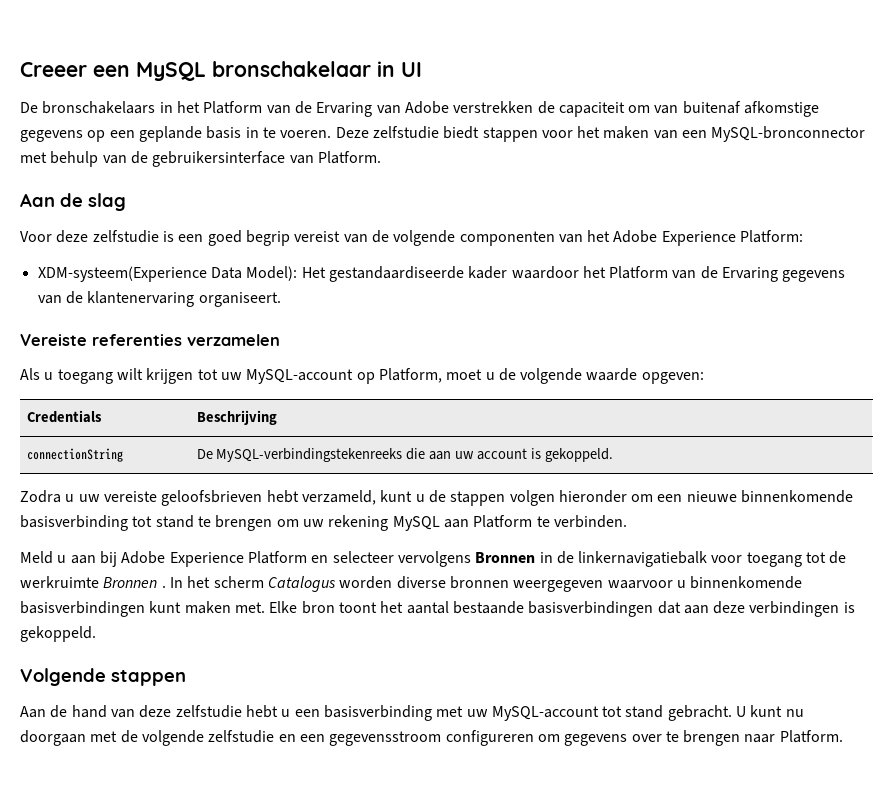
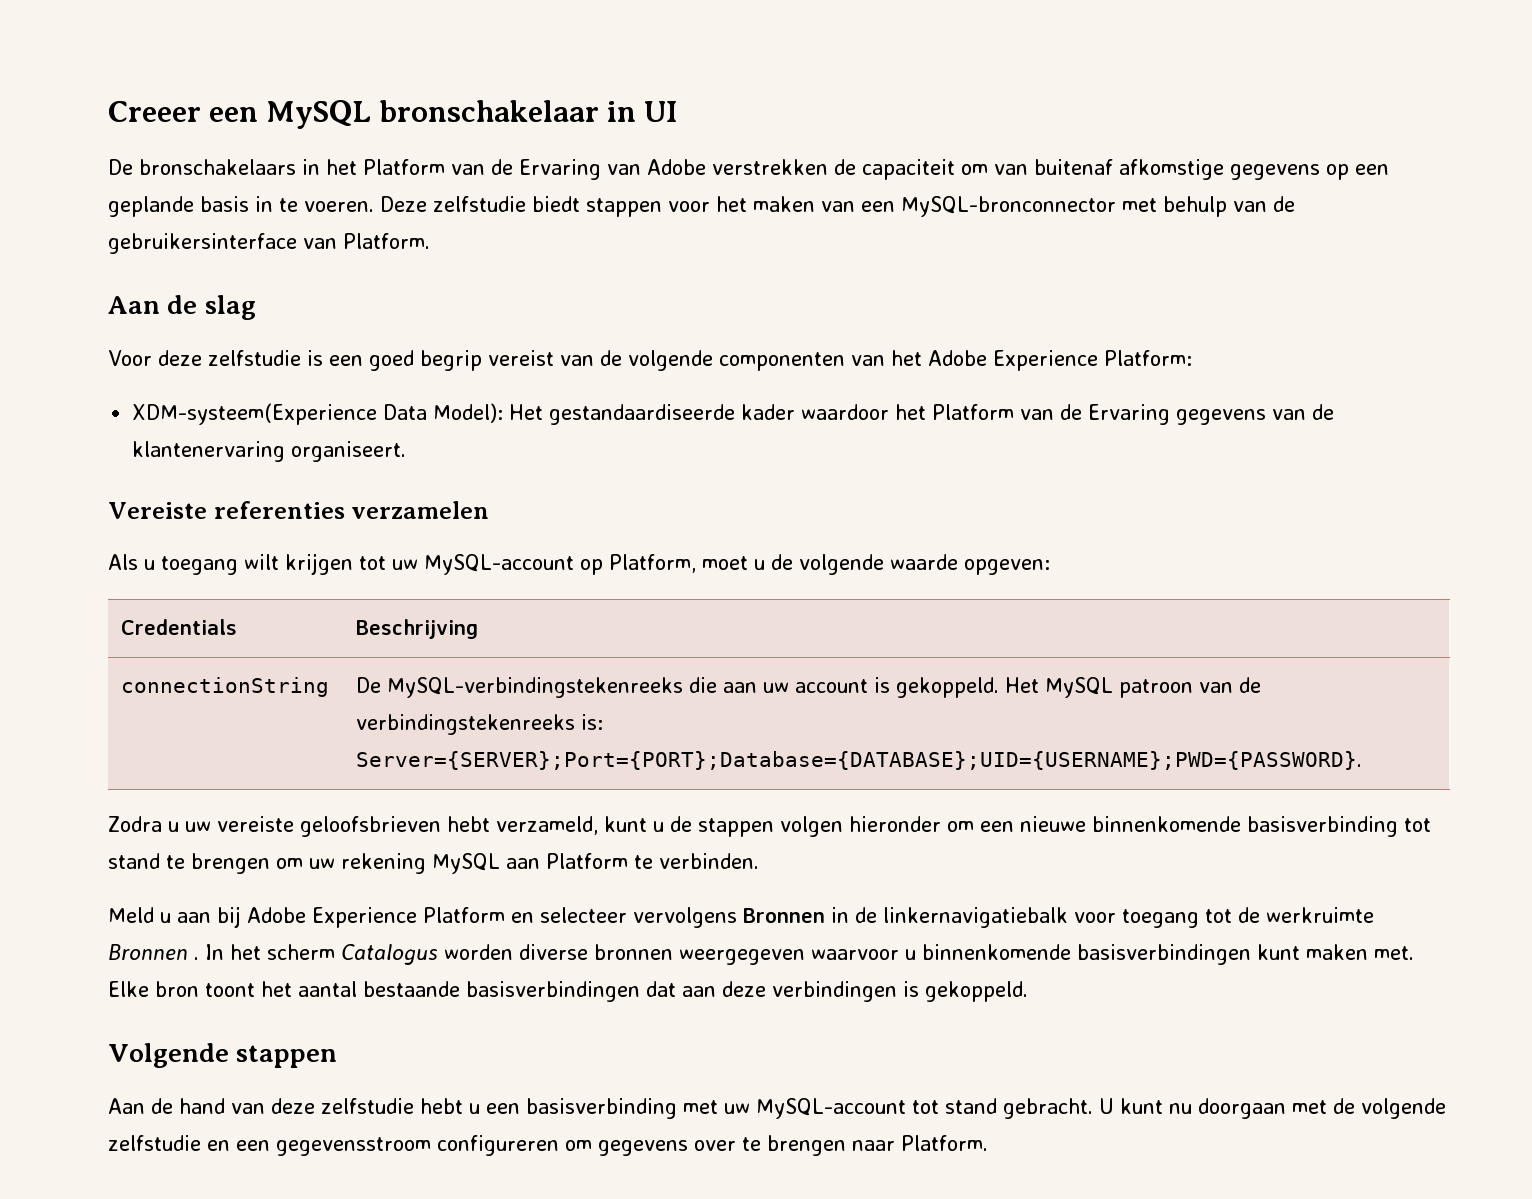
- connectionString | De MySQL-verbindingstekenreeks die aan uw account is gekoppeld.
+ connectionString | De MySQL-verbindingstekenreeks die aan uw account is gekoppeld. Het MySQL patroon van de verbindingstekenreeks is: Server={SERVER};Port={PORT};Database={DATABASE};UID={USERNAME};PWD={PASSWORD}.

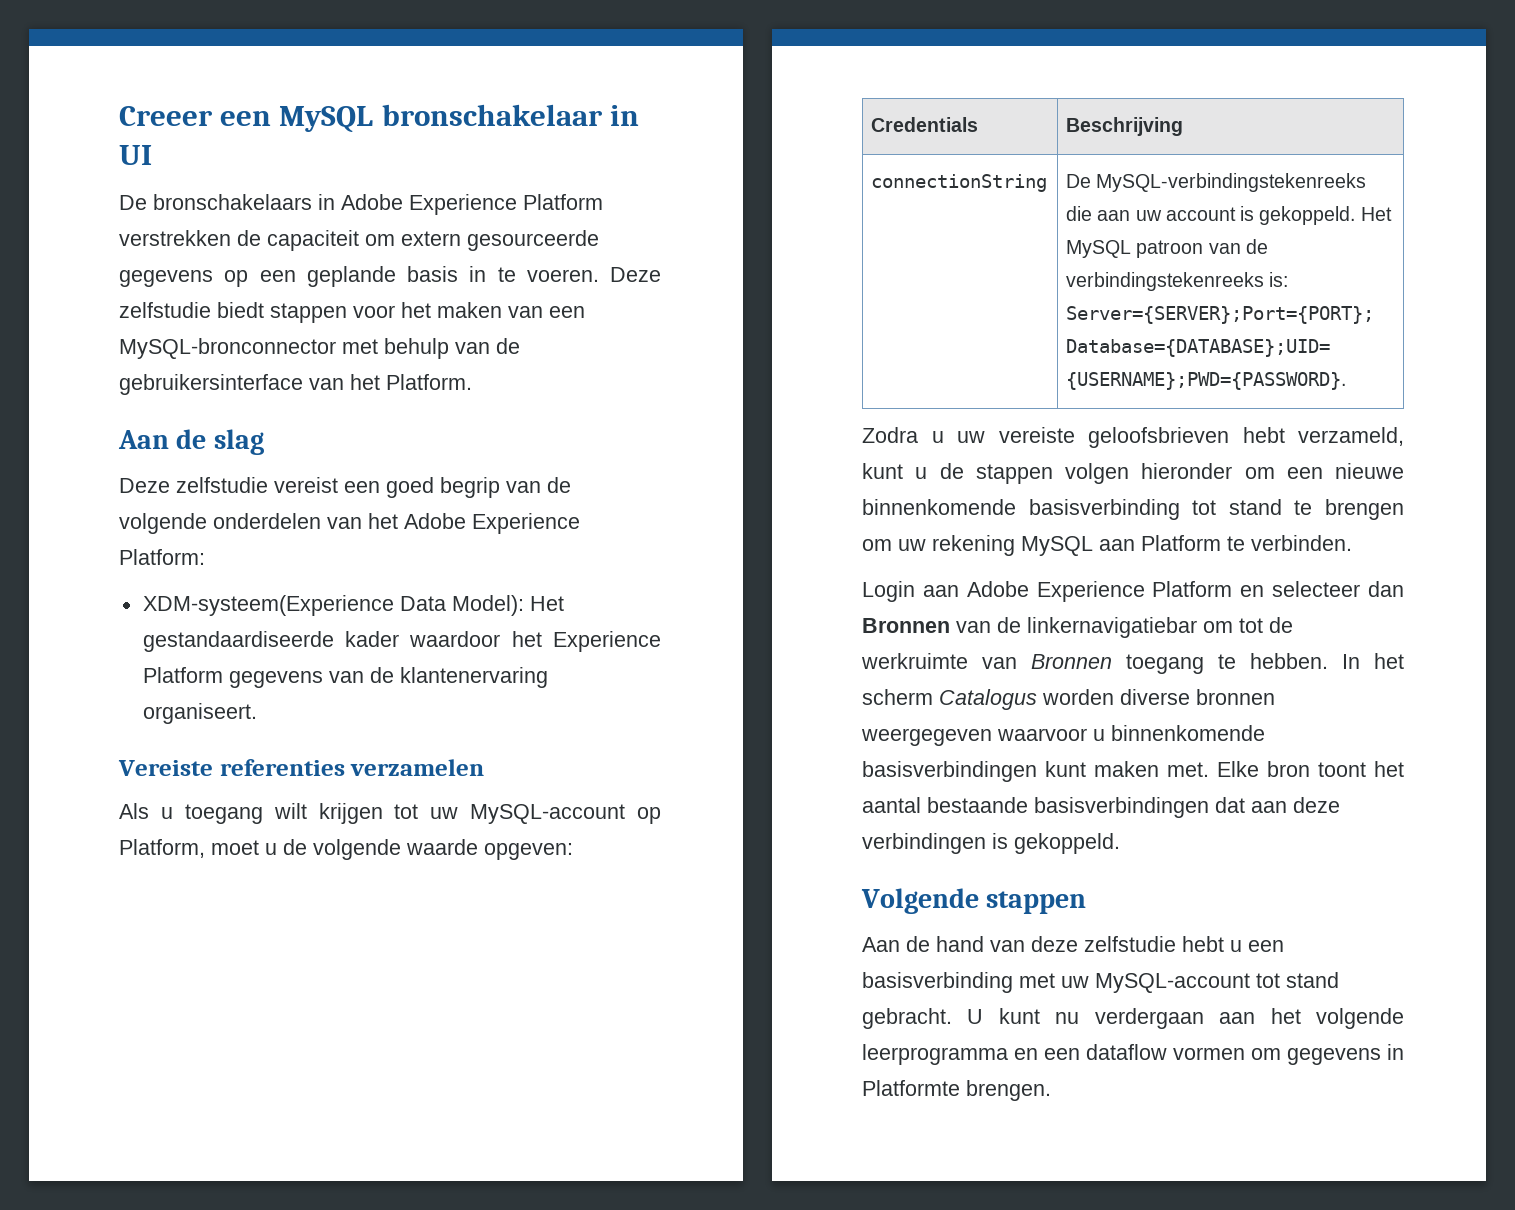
- De bronschakelaars in het Platform van de Ervaring van Adobe verstrekken de capaciteit om van buitenaf afkomstige gegevens op een geplande basis in te voeren.
+ De bronschakelaars in Adobe Experience Platform verstrekken de capaciteit om extern gesourceerde gegevens op een geplande basis in te voeren.
- Deze zelfstudie biedt stappen voor het maken van een MySQL-bronconnector met behulp van de gebruikersinterface van Platform.
+ Deze zelfstudie biedt stappen voor het maken van een MySQL-bronconnector met behulp van de gebruikersinterface van het Platform.
- Voor deze zelfstudie is een goed begrip vereist van de volgende componenten van het Adobe Experience Platform:
+ Deze zelfstudie vereist een goed begrip van de volgende onderdelen van het Adobe Experience Platform:
- XDM-systeem(Experience Data Model): Het gestandaardiseerde kader waardoor het Platform van de Ervaring gegevens van de klantenervaring organiseert.
+ XDM-systeem(Experience Data Model): Het gestandaardiseerde kader waardoor het Experience Platform gegevens van de klantenervaring organiseert.
- Meld u aan bij Adobe Experience Platform en selecteer vervolgens Bronnen in de linkernavigatiebalk voor toegang tot de werkruimte Bronnen .
+ Login aan Adobe Experience Platform en selecteer dan Bronnen van de linkernavigatiebar om tot de werkruimte van Bronnen toegang te hebben.
- U kunt nu doorgaan met de volgende zelfstudie en een gegevensstroom configureren om gegevens over te brengen naar Platform.
+ U kunt nu verdergaan aan het volgende leerprogramma en een dataflow vormen om gegevens in Platformte brengen.

